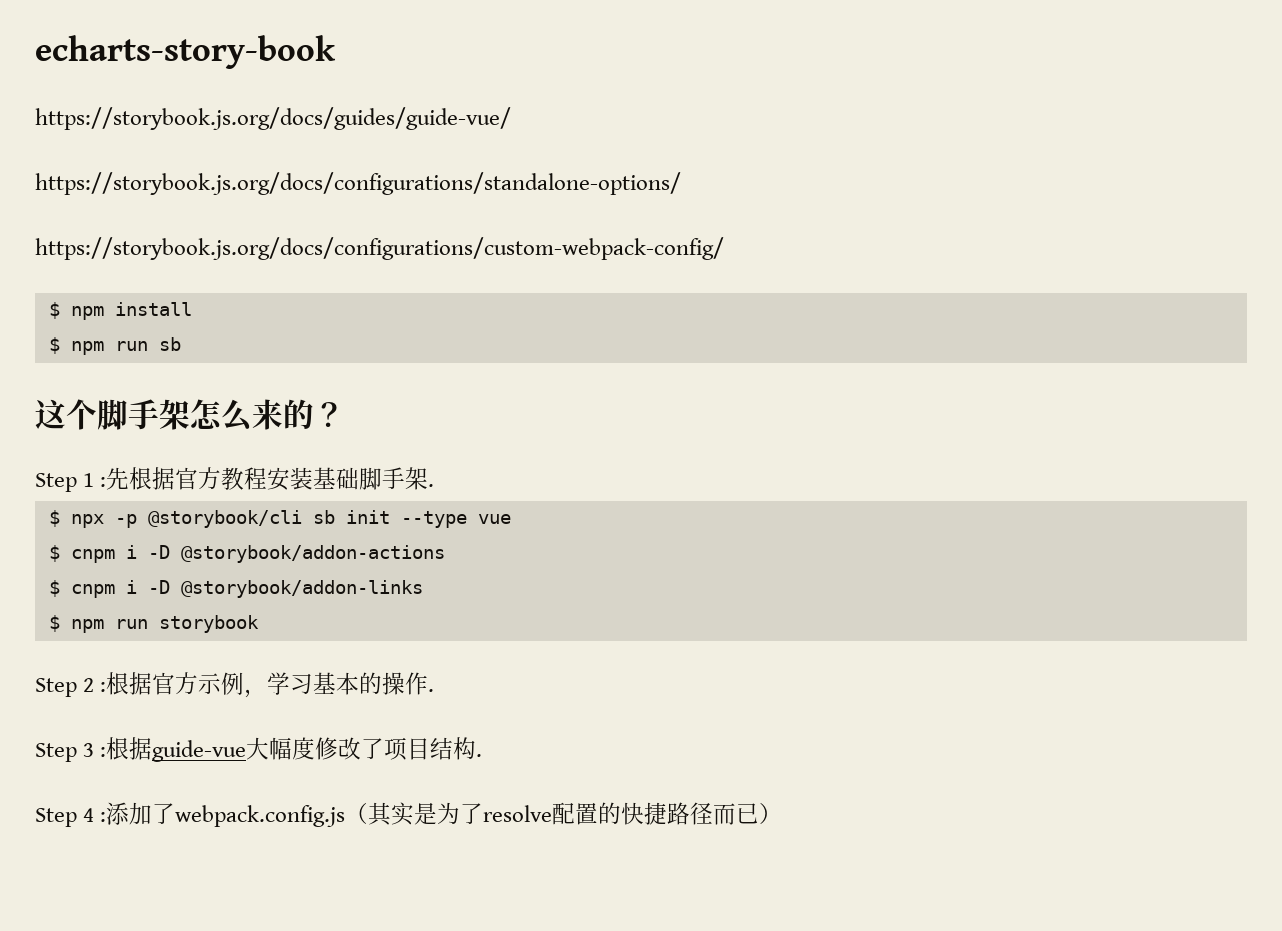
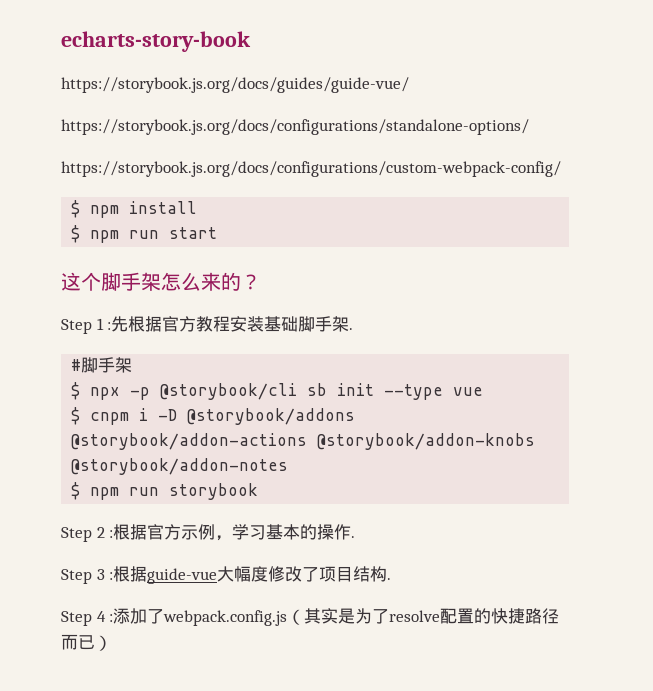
- $ npm run sb
+ $ npm run start
+ #脚手架
- $ cnpm i -D @storybook/addon-actions
- $ cnpm i -D @storybook/addon-links
+ $ cnpm i -D @storybook/addons @storybook/addon-actions @storybook/addon-knobs @storybook/addon-notes

